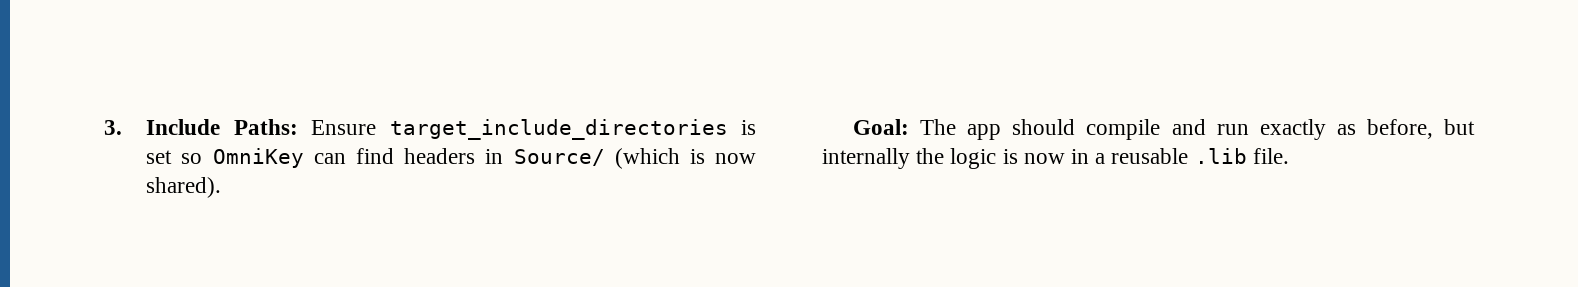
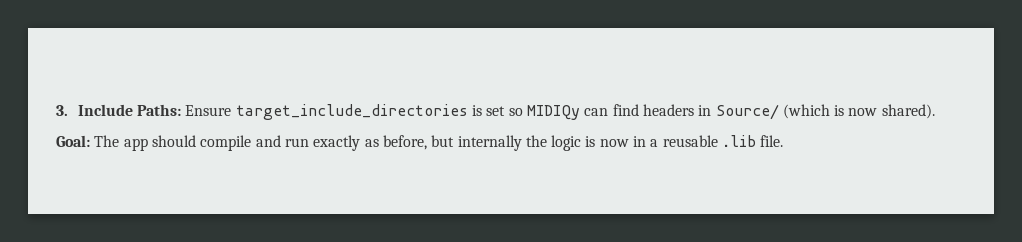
- 3. Include Paths: Ensure target_include_directories is set so OmniKey can find headers in Source/ (which is now shared).
+ 3. Include Paths: Ensure target_include_directories is set so MIDIQy can find headers in Source/ (which is now shared).

